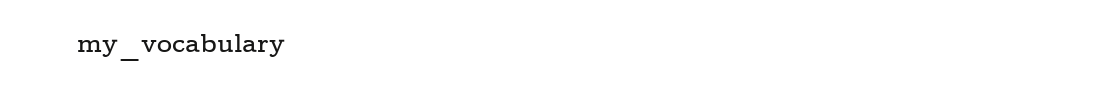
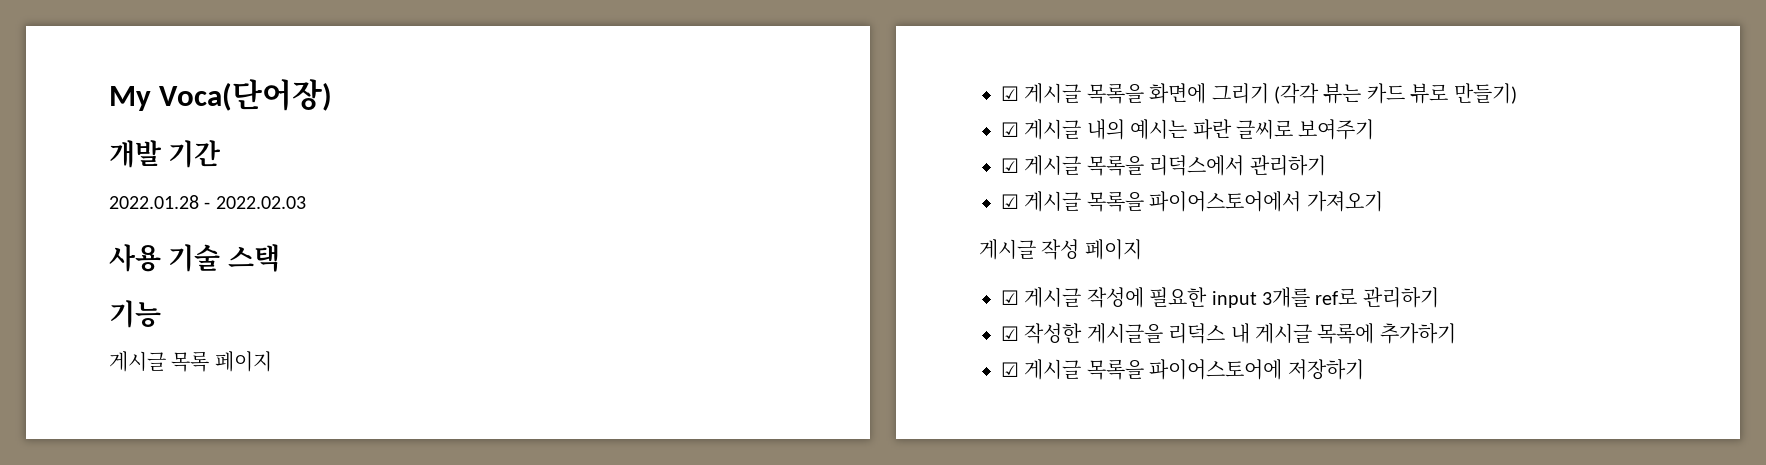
- my_vocabulary
+ My Voca(단어장)
+ 개발 기간
+ 2022.01.28 - 2022.02.03
+ 사용 기술 스택
+ 기능
+ 게시글 목록 페이지
+ ☑ 게시글 목록을 화면에 그리기 (각각 뷰는 카드 뷰로 만들기)
+ ☑ 게시글 내의 예시는 파란 글씨로 보여주기
+ ☑ 게시글 목록을 리덕스에서 관리하기
+ ☑ 게시글 목록을 파이어스토어에서 가져오기
+ 게시글 작성 페이지
+ ☑ 게시글 작성에 필요한 input 3개를 ref로 관리하기
+ ☑ 작성한 게시글을 리덕스 내 게시글 목록에 추가하기
+ ☑ 게시글 목록을 파이어스토어에 저장하기

